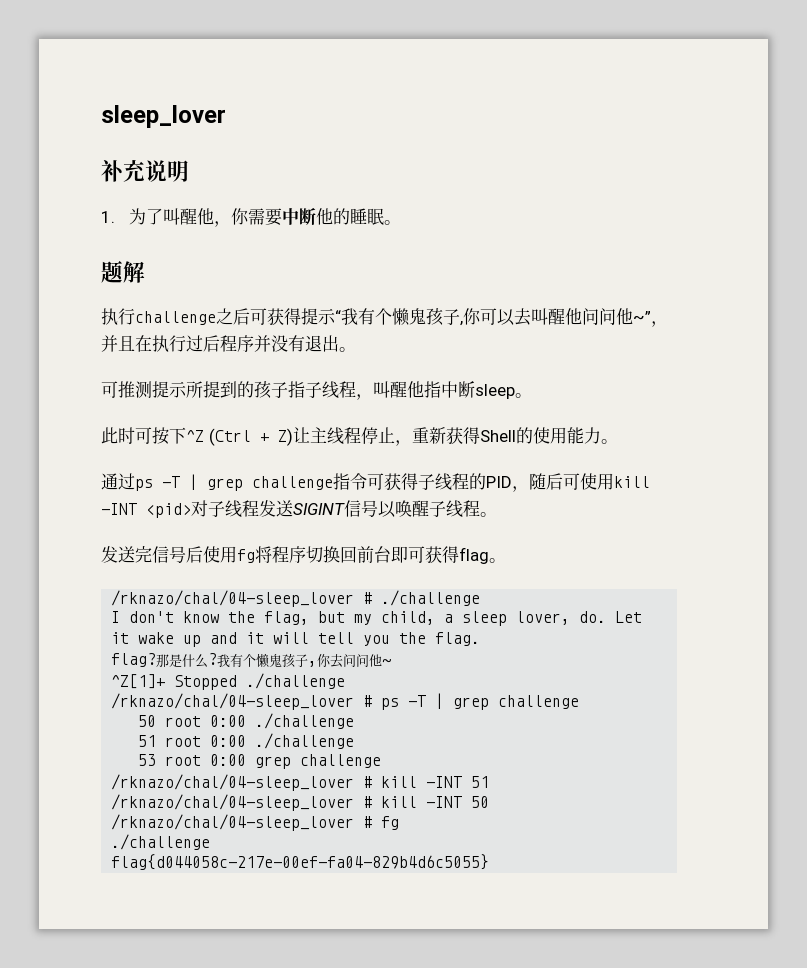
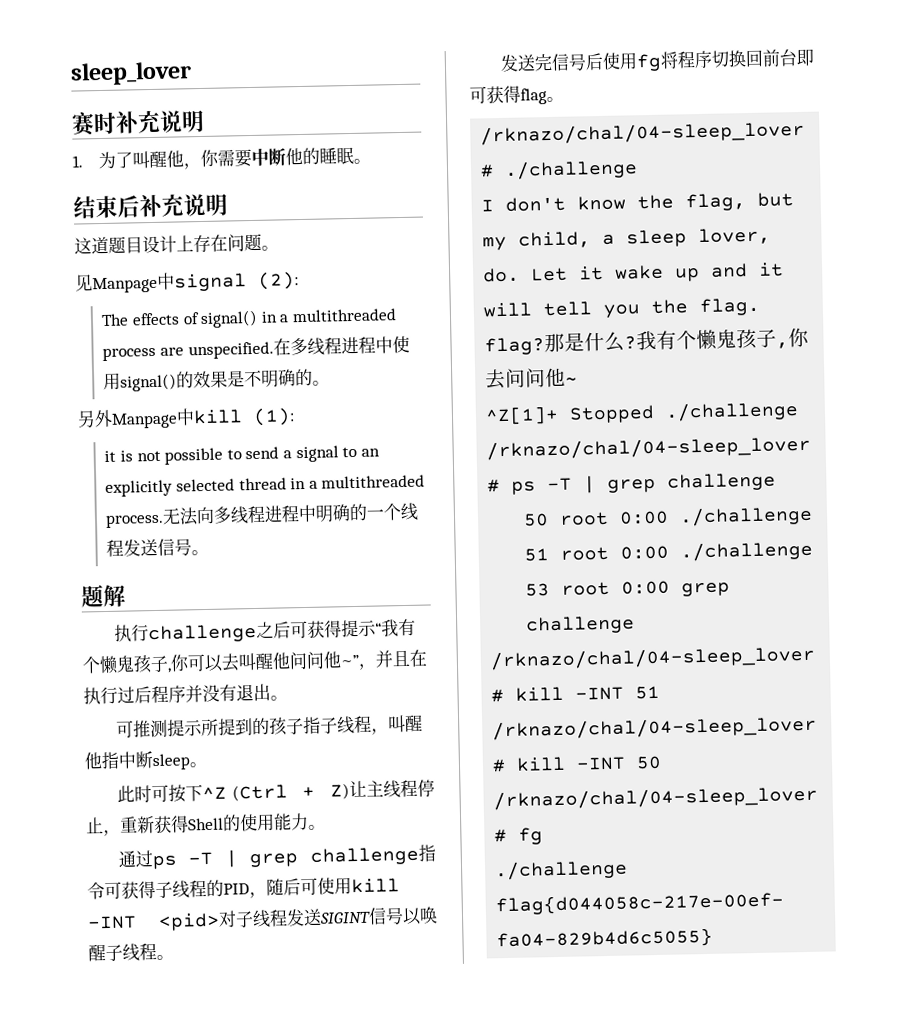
- 补充说明
+ 赛时补充说明
+ 结束后补充说明
+ 这道题目设计上存在问题。
+ 见Manpage中signal (2):
+ The effects of signal() in a multithreaded process are unspecified.在多线程进程中使用signal()的效果是不明确的。
+ 另外Manpage中kill (1):
+ it is not possible to send a signal to an explicitly selected thread in a multithreaded process.无法向多线程进程中明确的一个线程发送信号。

